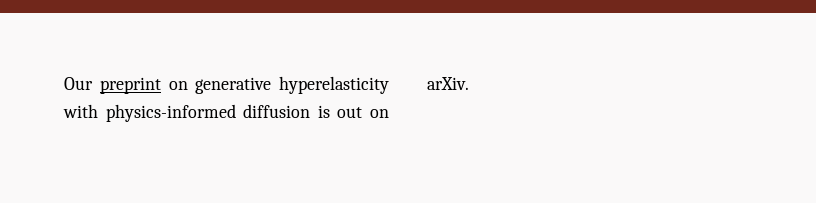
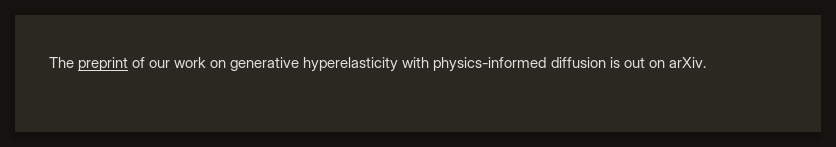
- Our preprint on generative hyperelasticity with physics-informed diffusion is out on arXiv.
+ The preprint of our work on generative hyperelasticity with physics-informed diffusion is out on arXiv.

